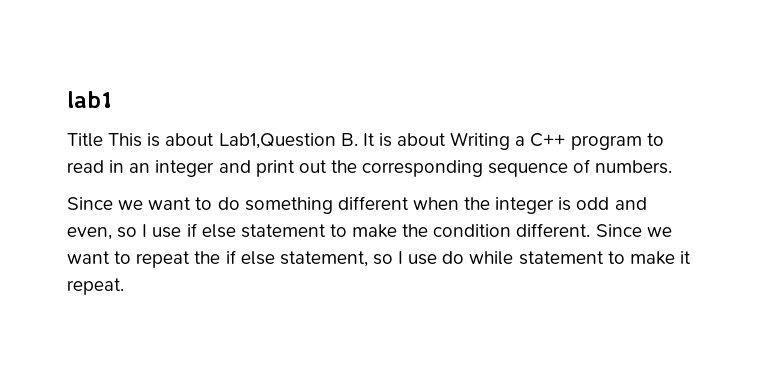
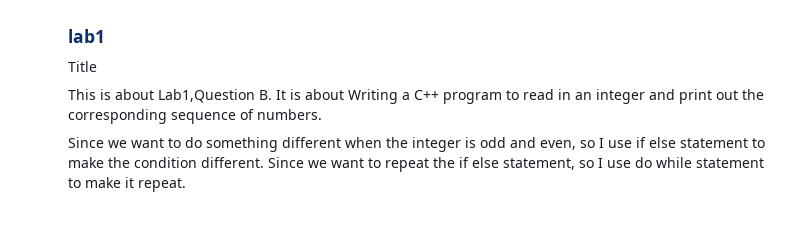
- Title This is about Lab1,Question B. It is about Writing a C++ program to read in an integer and print out the corresponding sequence of numbers.
+ Title
+ This is about Lab1,Question B. It is about Writing a C++ program to read in an integer and print out the corresponding sequence of numbers.

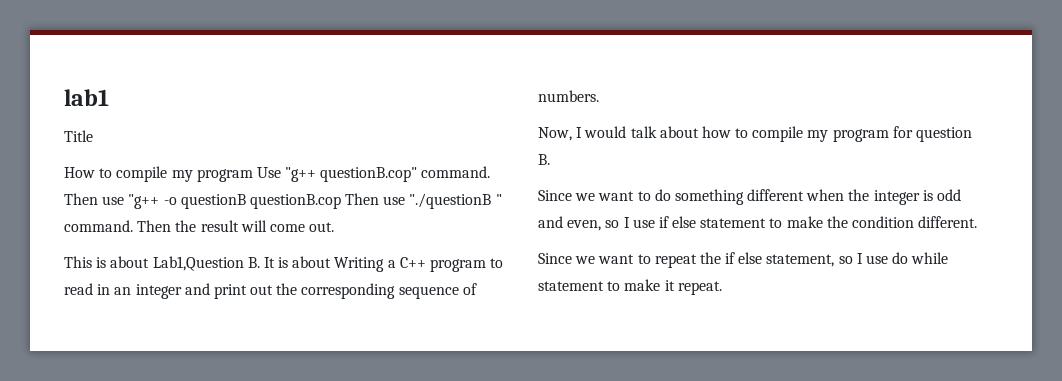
+ How to compile my program Use "g++ questionB.cop" command. Then use "g++ -o questionB questionB.cop Then use "./questionB " command. Then the result will come out.
+ Now, I would talk about how to compile my program for question B.
- Since we want to do something different when the integer is odd and even, so I use if else statement to make the condition different. Since we want to repeat the if else statement, so I use do while statement to make it repeat.
+ Since we want to do something different when the integer is odd and even, so I use if else statement to make the condition different.
+ Since we want to repeat the if else statement, so I use do while statement to make it repeat.

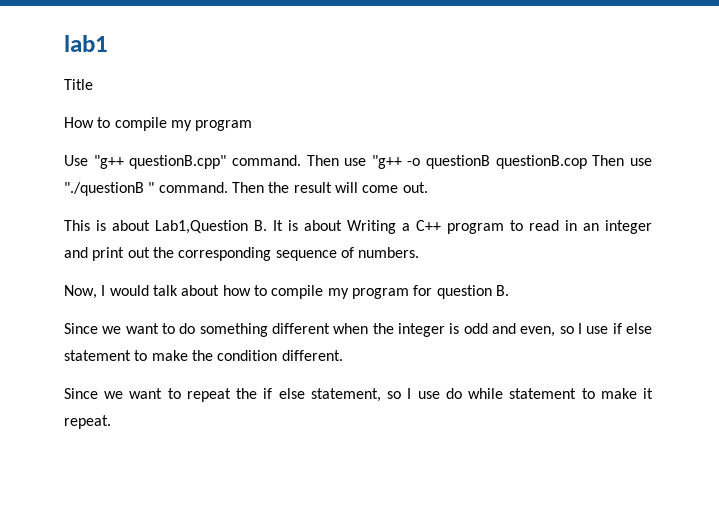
- How to compile my program Use "g++ questionB.cop" command.
+ How to compile my program
+ Use "g++ questionB.cpp" command.

